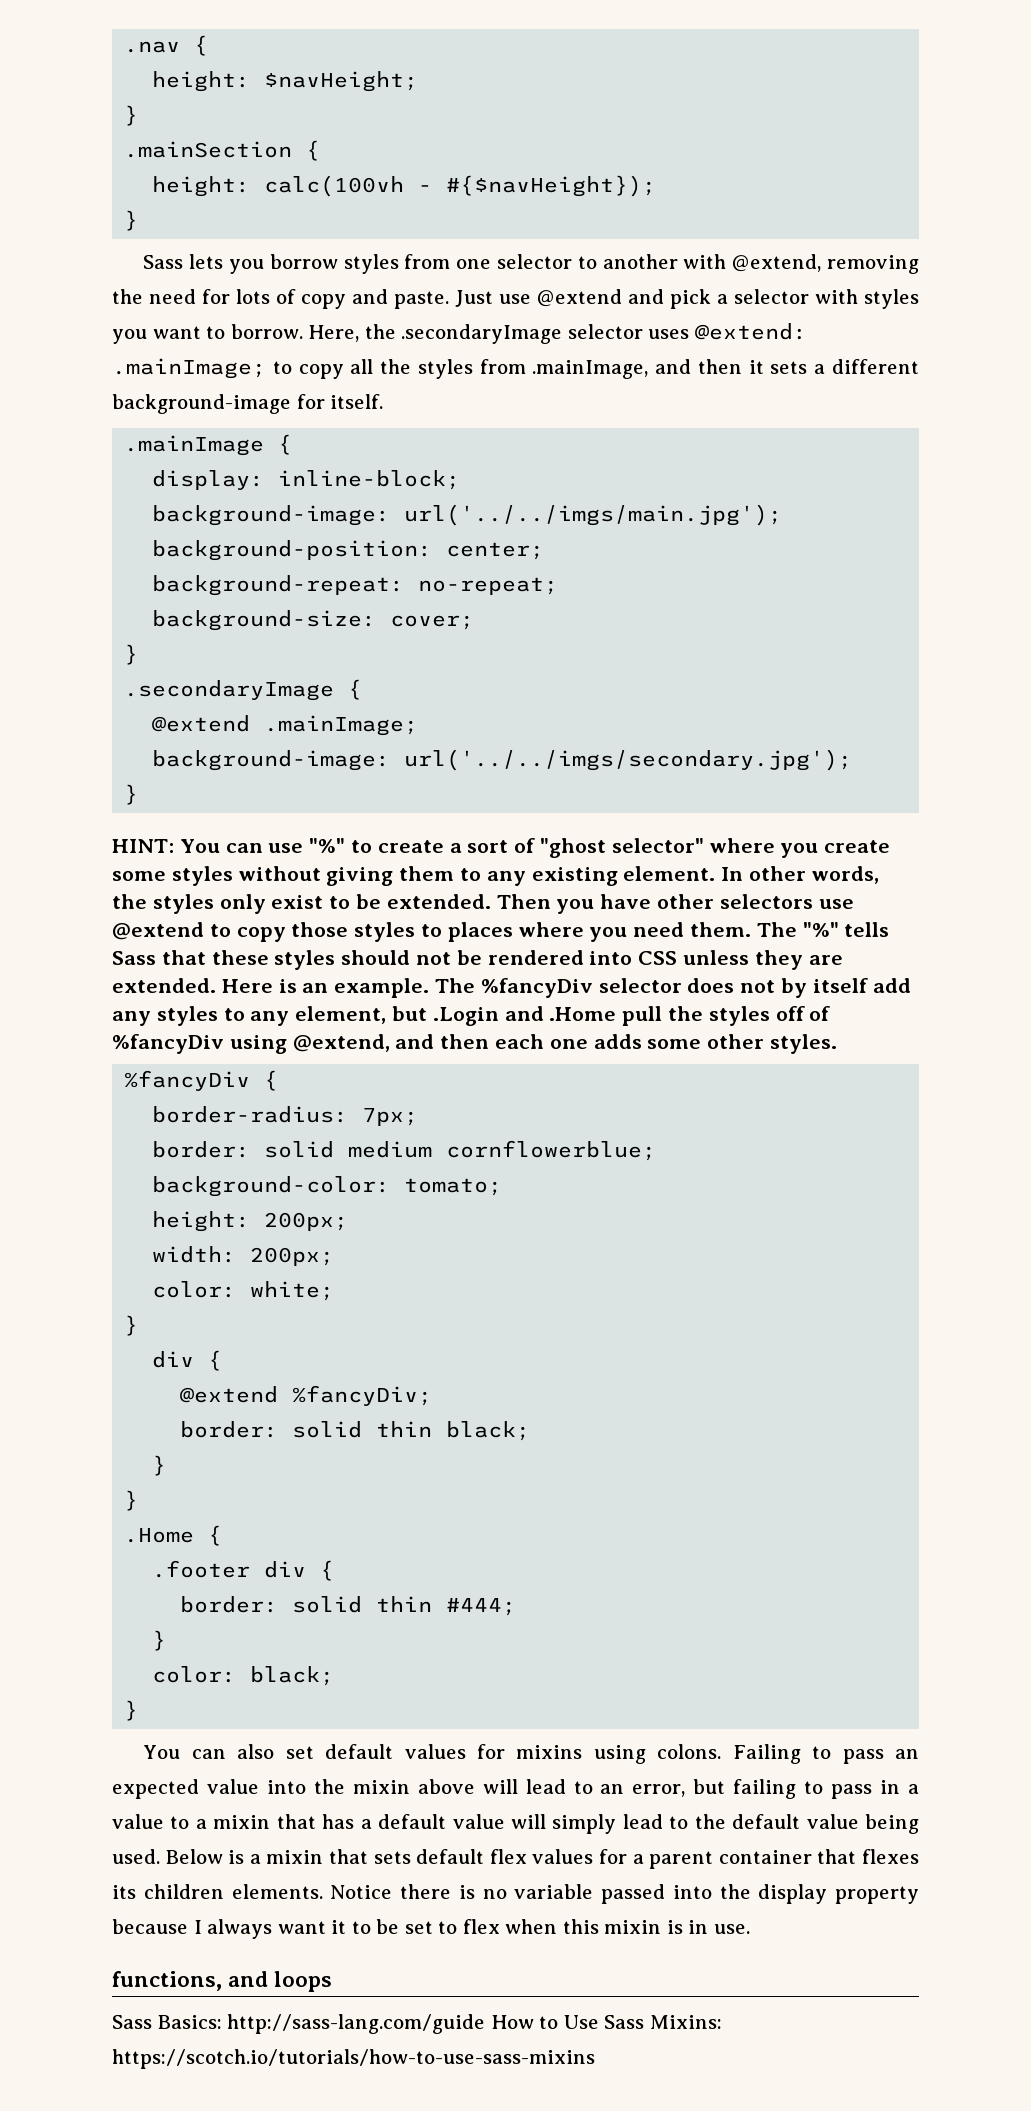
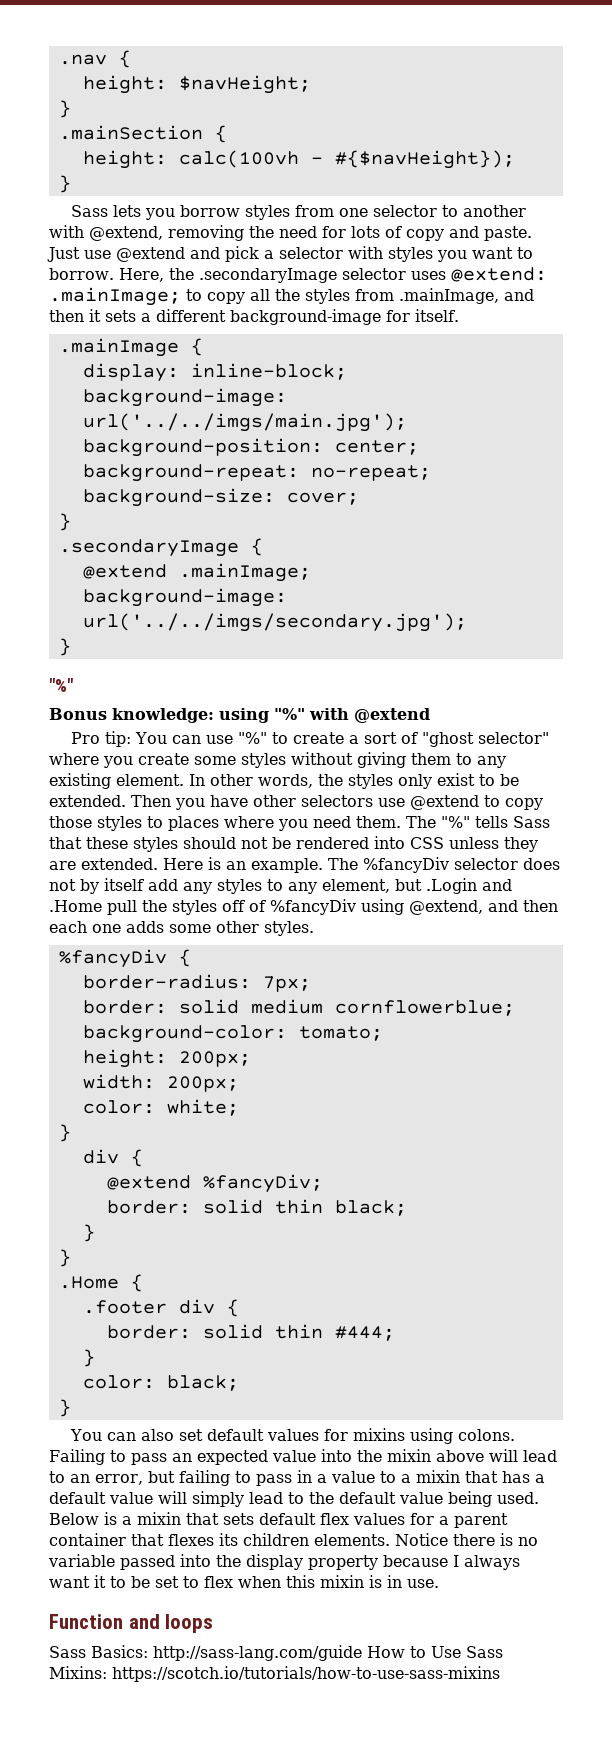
  background-image: url('../../imgs/secondary.jpg');
  }
- HINT: You can use "%" to create a sort of "ghost selector" where you create some styles without giving them to any existing element.
+ "%"
+ Bonus knowledge: using "%" with @extend
+ Pro tip: You can use "%" to create a sort of "ghost selector" where you create some styles without giving them to any existing element.
- functions, and loops
+ Function and loops

